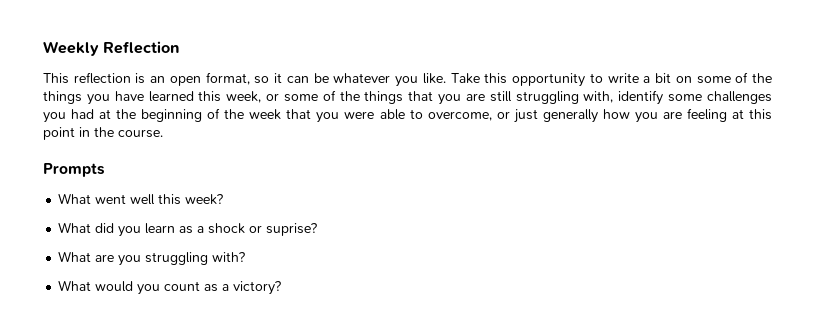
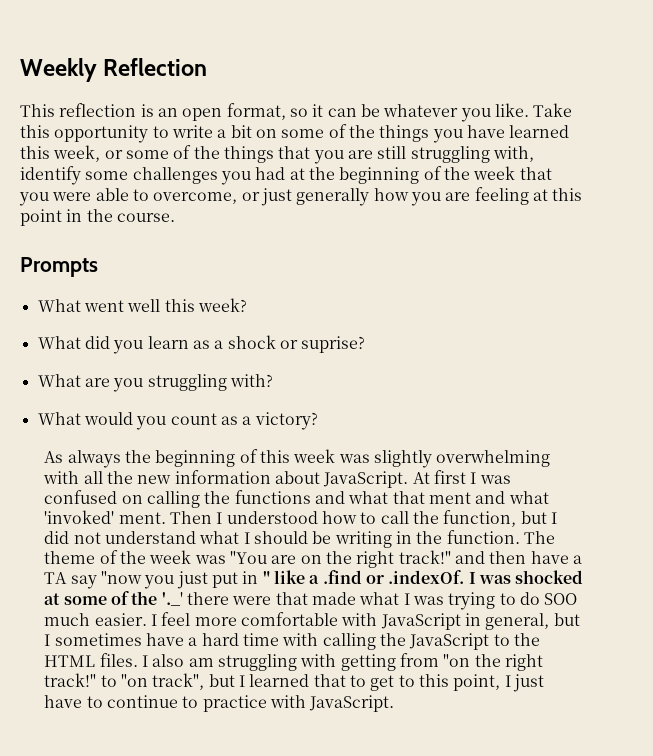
+ As always the beginning of this week was slightly overwhelming with all the new information about JavaScript. At first I was confused on calling the functions and what that ment and what 'invoked' ment. Then I understood how to call the function, but I did not understand what I should be writing in the function. The theme of the week was "You are on the right track!" and then have a TA say "now you just put in " like a .find or .indexOf. I was shocked at some of the '._' there were that made what I was trying to do SOO much easier. I feel more comfortable with JavaScript in general, but I sometimes have a hard time with calling the JavaScript to the HTML files. I also am struggling with getting from "on the right track!" to "on track", but I learned that to get to this point, I just have to continue to practice with JavaScript.

